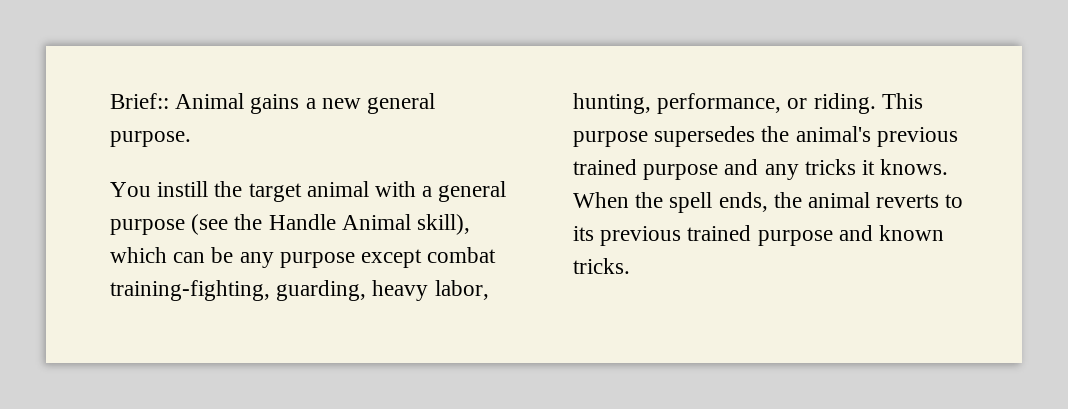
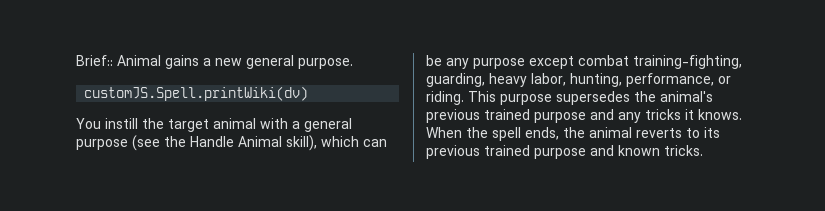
+ customJS.Spell.printWiki(dv)

